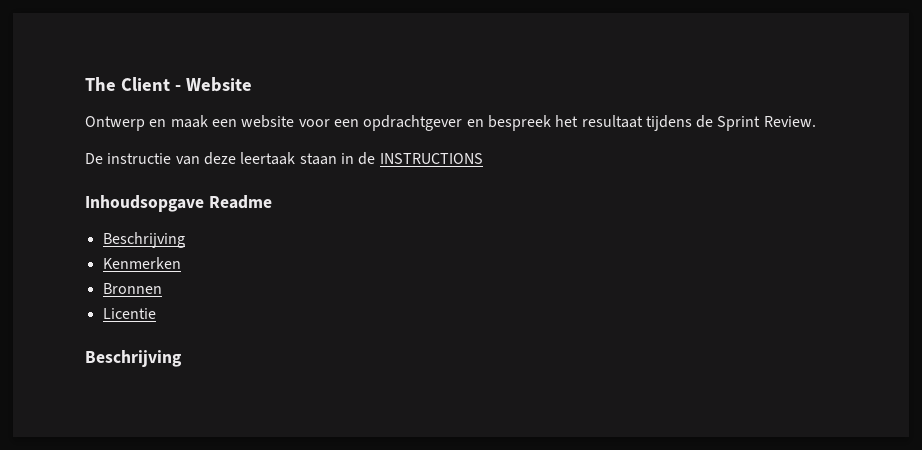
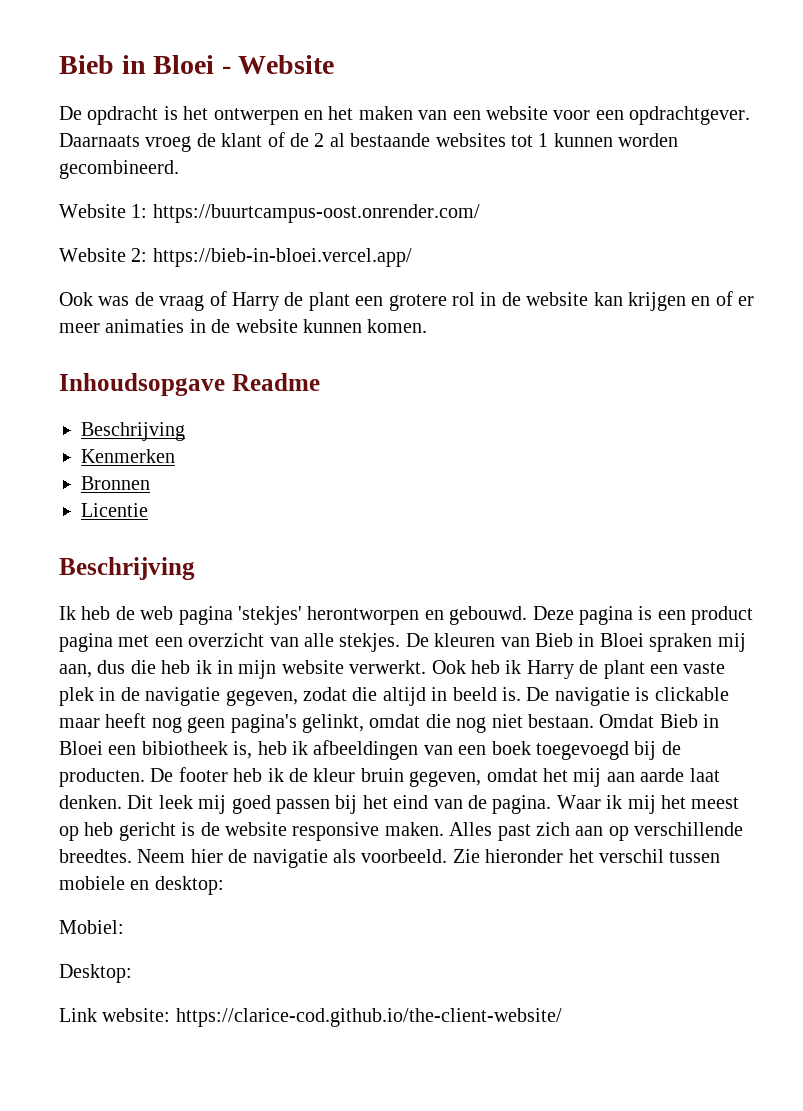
- The Client - Website
+ Bieb in Bloei - Website
- Ontwerp en maak een website voor een opdrachtgever en bespreek het resultaat tijdens de Sprint Review.
- De instructie van deze leertaak staan in de INSTRUCTIONS
+ De opdracht is het ontwerpen en het maken van een website voor een opdrachtgever. Daarnaats vroeg de klant of de 2 al bestaande websites tot 1 kunnen worden gecombineerd.
+ Website 1: https://buurtcampus-oost.onrender.com/
+ Website 2: https://bieb-in-bloei.vercel.app/
+ Ook was de vraag of Harry de plant een grotere rol in de website kan krijgen en of er meer animaties in de website kunnen komen.
+ Ik heb de web pagina 'stekjes' herontworpen en gebouwd. Deze pagina is een product pagina met een overzicht van alle stekjes. De kleuren van Bieb in Bloei spraken mij aan, dus die heb ik in mijn website verwerkt. Ook heb ik Harry de plant een vaste plek in de navigatie gegeven, zodat die altijd in beeld is. De navigatie is clickable maar heeft nog geen pagina's gelinkt, omdat die nog niet bestaan. Omdat Bieb in Bloei een bibiotheek is, heb ik afbeeldingen van een boek toegevoegd bij de producten. De footer heb ik de kleur bruin gegeven, omdat het mij aan aarde laat denken. Dit leek mij goed passen bij het eind van de pagina. Waar ik mij het meest op heb gericht is de website responsive maken. Alles past zich aan op verschillende breedtes. Neem hier de navigatie als voorbeeld. Zie hieronder het verschil tussen mobiele en desktop:
+ Mobiel:
+ Desktop:
+ Link website: https://clarice-cod.github.io/the-client-website/

